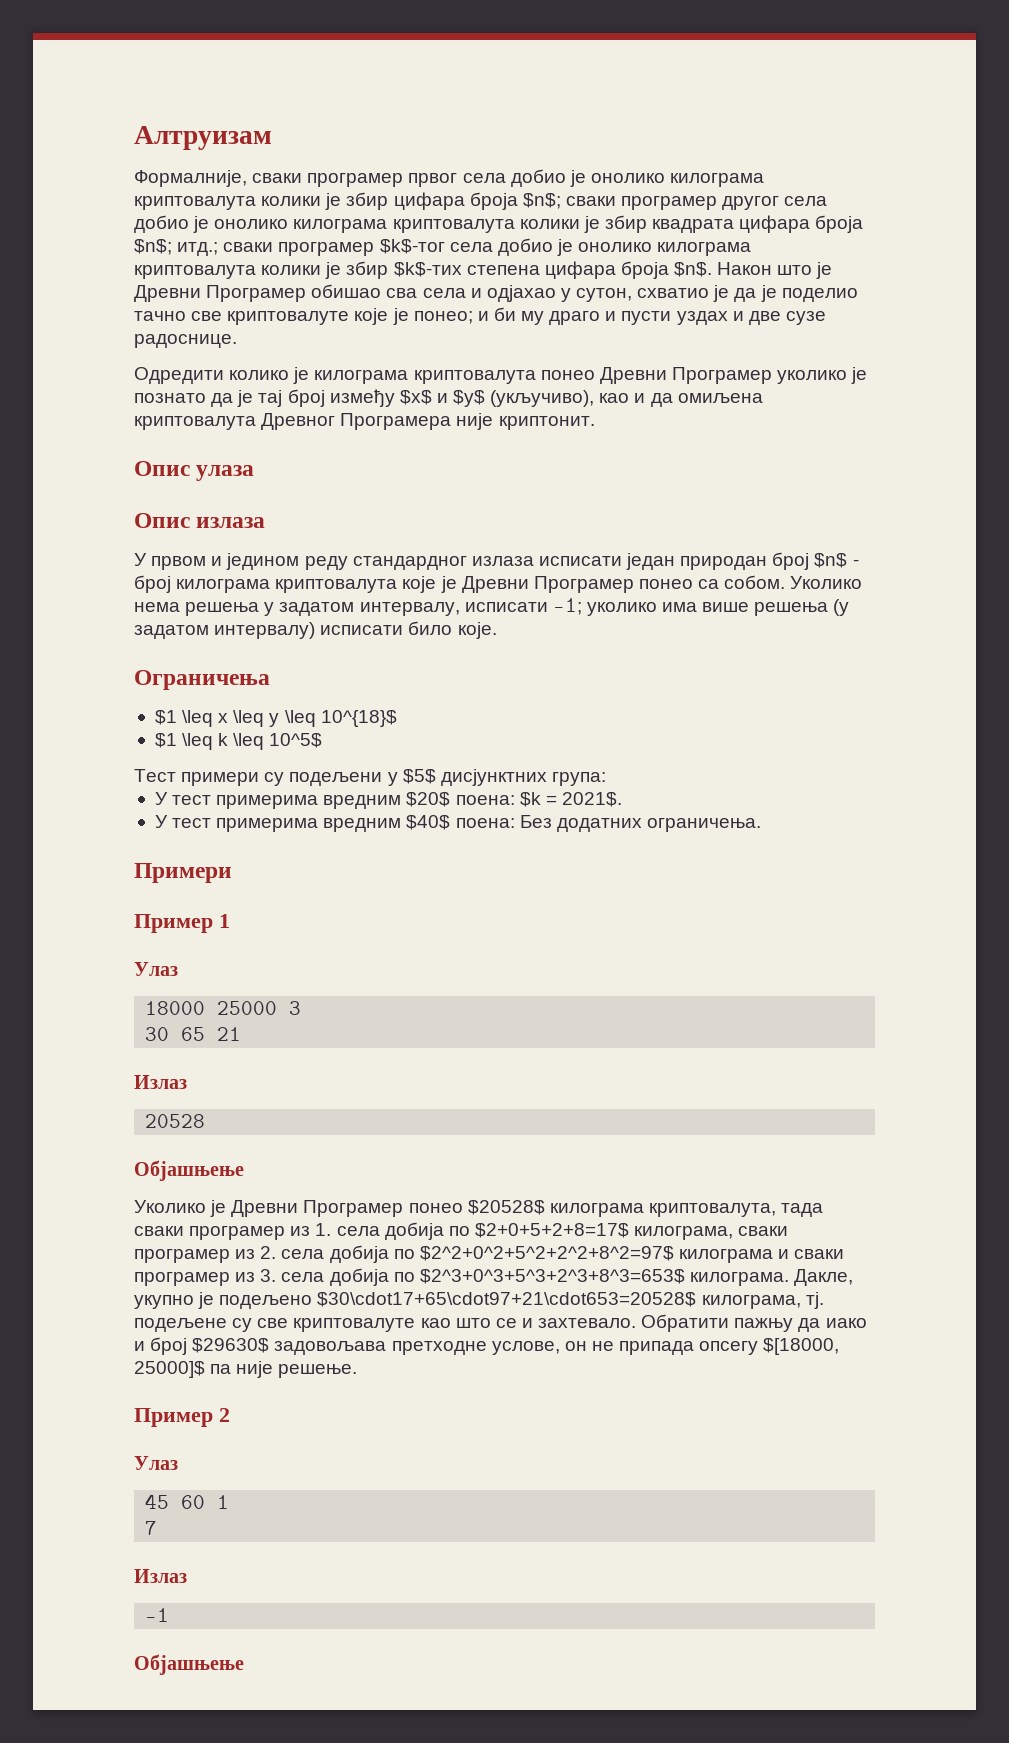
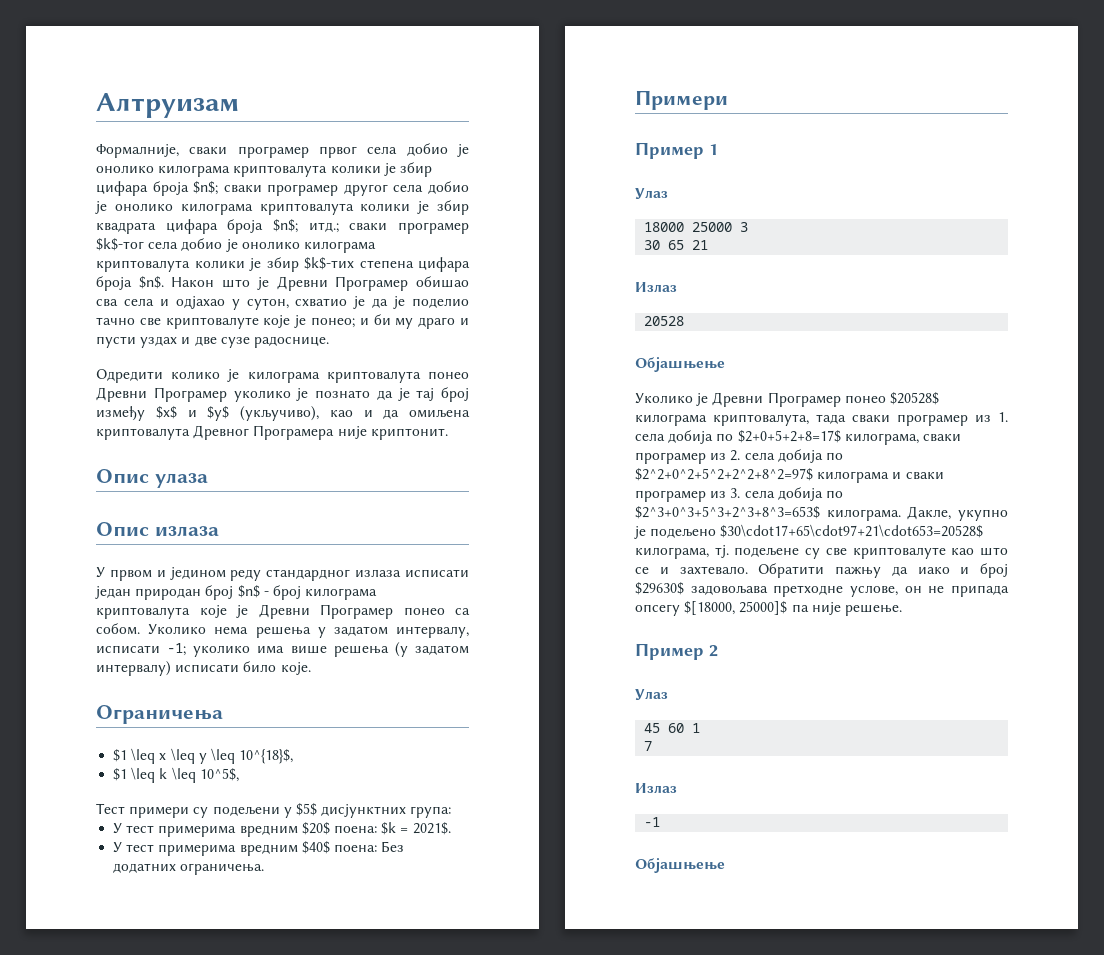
- $1 \leq x \leq y \leq 10^{18}$
+ $1 \leq x \leq y \leq 10^{18}$,
- $1 \leq k \leq 10^5$
+ $1 \leq k \leq 10^5$,

